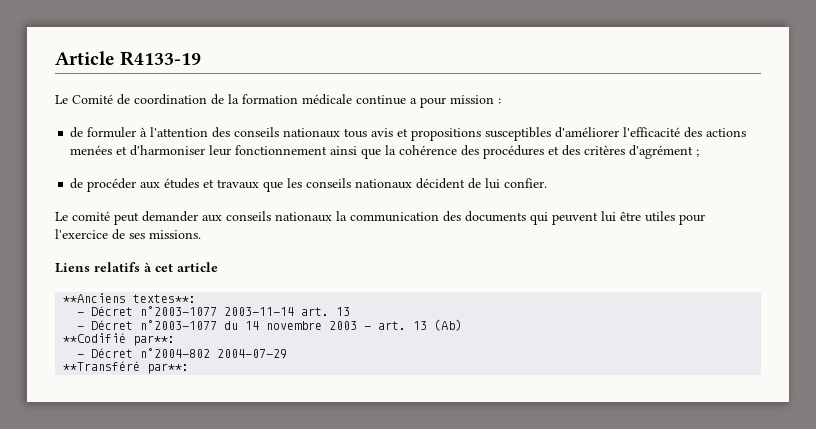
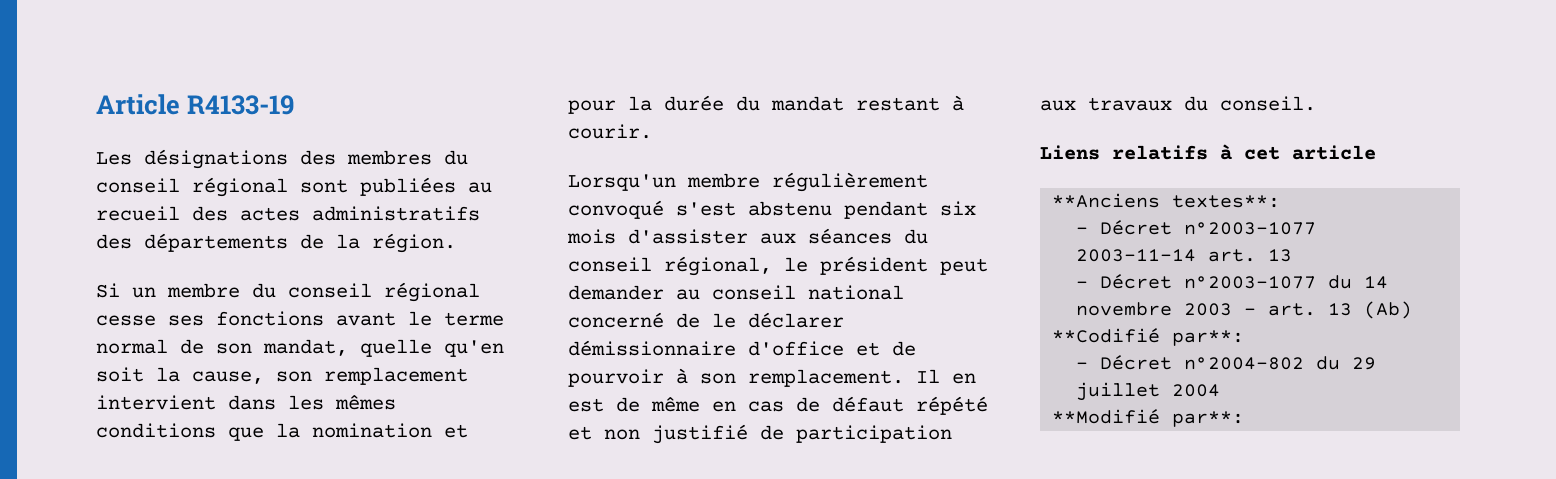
- Le Comité de coordination de la formation médicale continue a pour mission :
- de formuler à l'attention des conseils nationaux tous avis et propositions susceptibles d'améliorer l'efficacité des actions menées et d'harmoniser leur fonctionnement ainsi que la cohérence des procédures et des critères d'agrément ;
- de procéder aux études et travaux que les conseils nationaux décident de lui confier.
- Le comité peut demander aux conseils nationaux la communication des documents qui peuvent lui être utiles pour l'exercice de ses missions.
+ Les désignations des membres du conseil régional sont publiées au recueil des actes administratifs des départements de la région.
+ Si un membre du conseil régional cesse ses fonctions avant le terme normal de son mandat, quelle qu'en soit la cause, son remplacement intervient dans les mêmes conditions que la nomination et pour la durée du mandat restant à courir.
+ Lorsqu'un membre régulièrement convoqué s'est abstenu pendant six mois d'assister aux séances du conseil régional, le président peut demander au conseil national concerné de le déclarer démissionnaire d'office et de pourvoir à son remplacement. Il en est de même en cas de défaut répété et non justifié de participation aux travaux du conseil.
- - Décret n°2004-802 2004-07-29
- **Transféré par**:
+ - Décret n°2004-802 du 29 juillet 2004
+ **Modifié par**:

